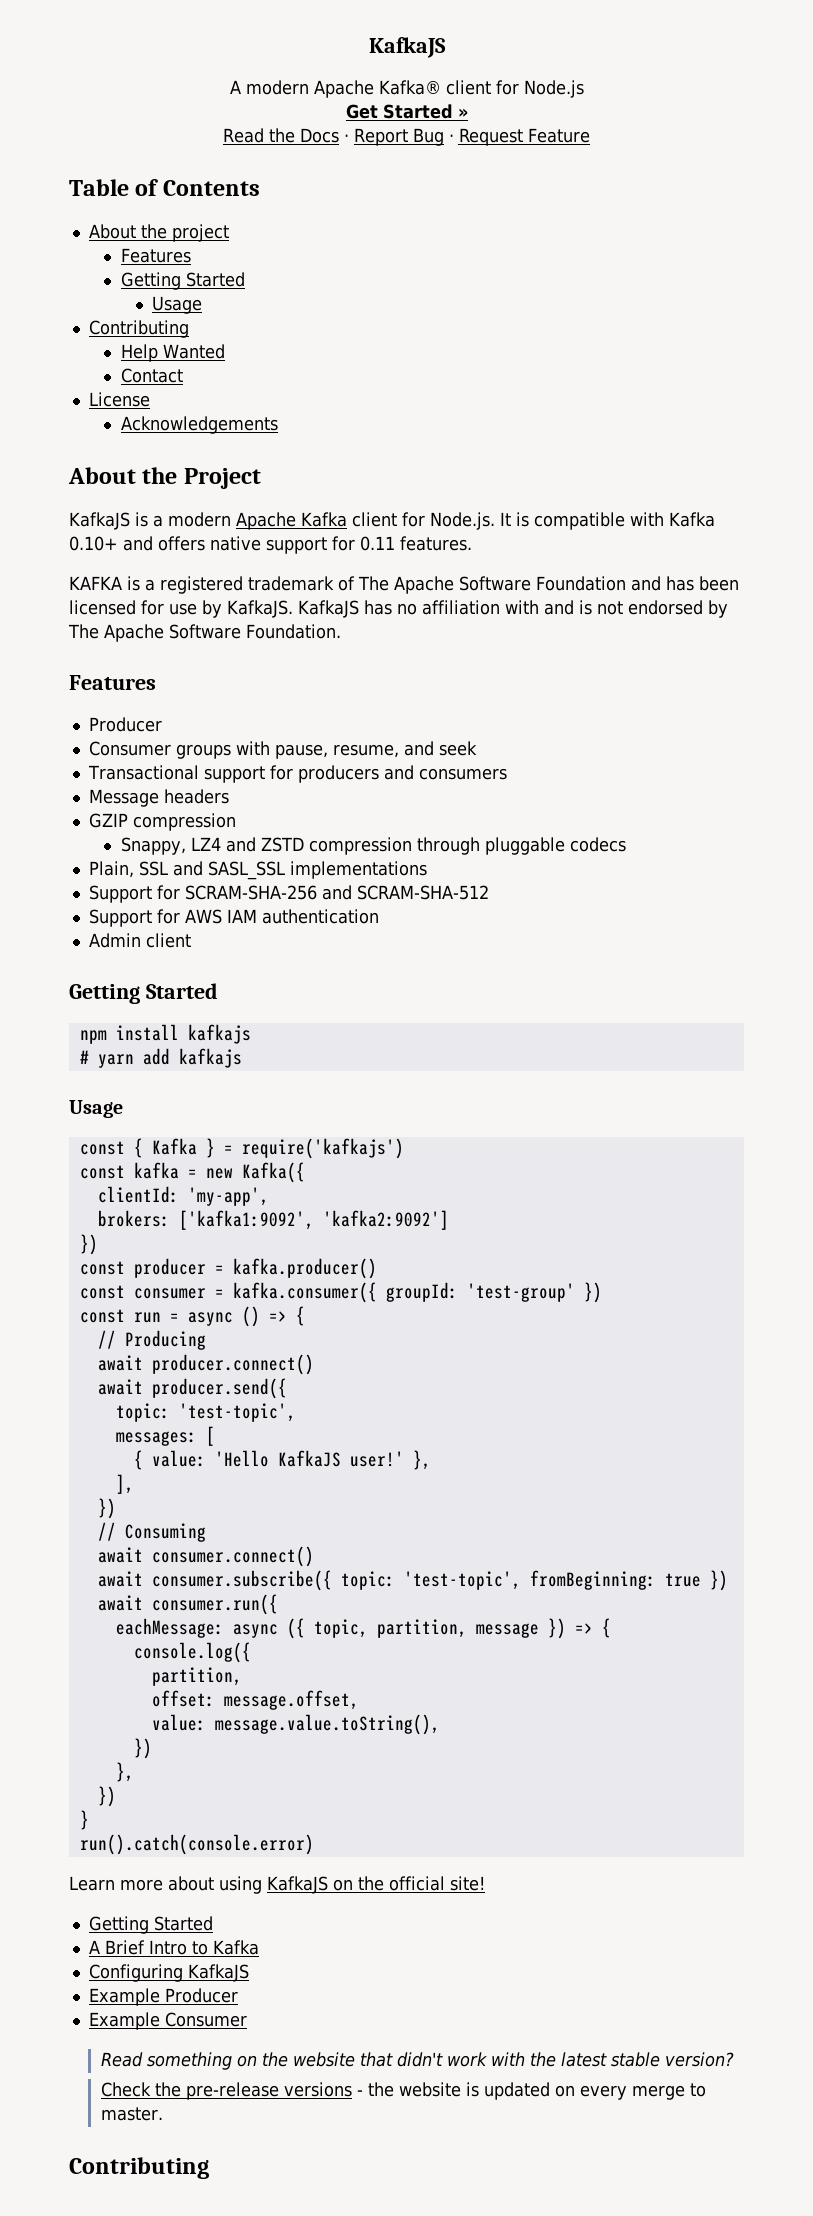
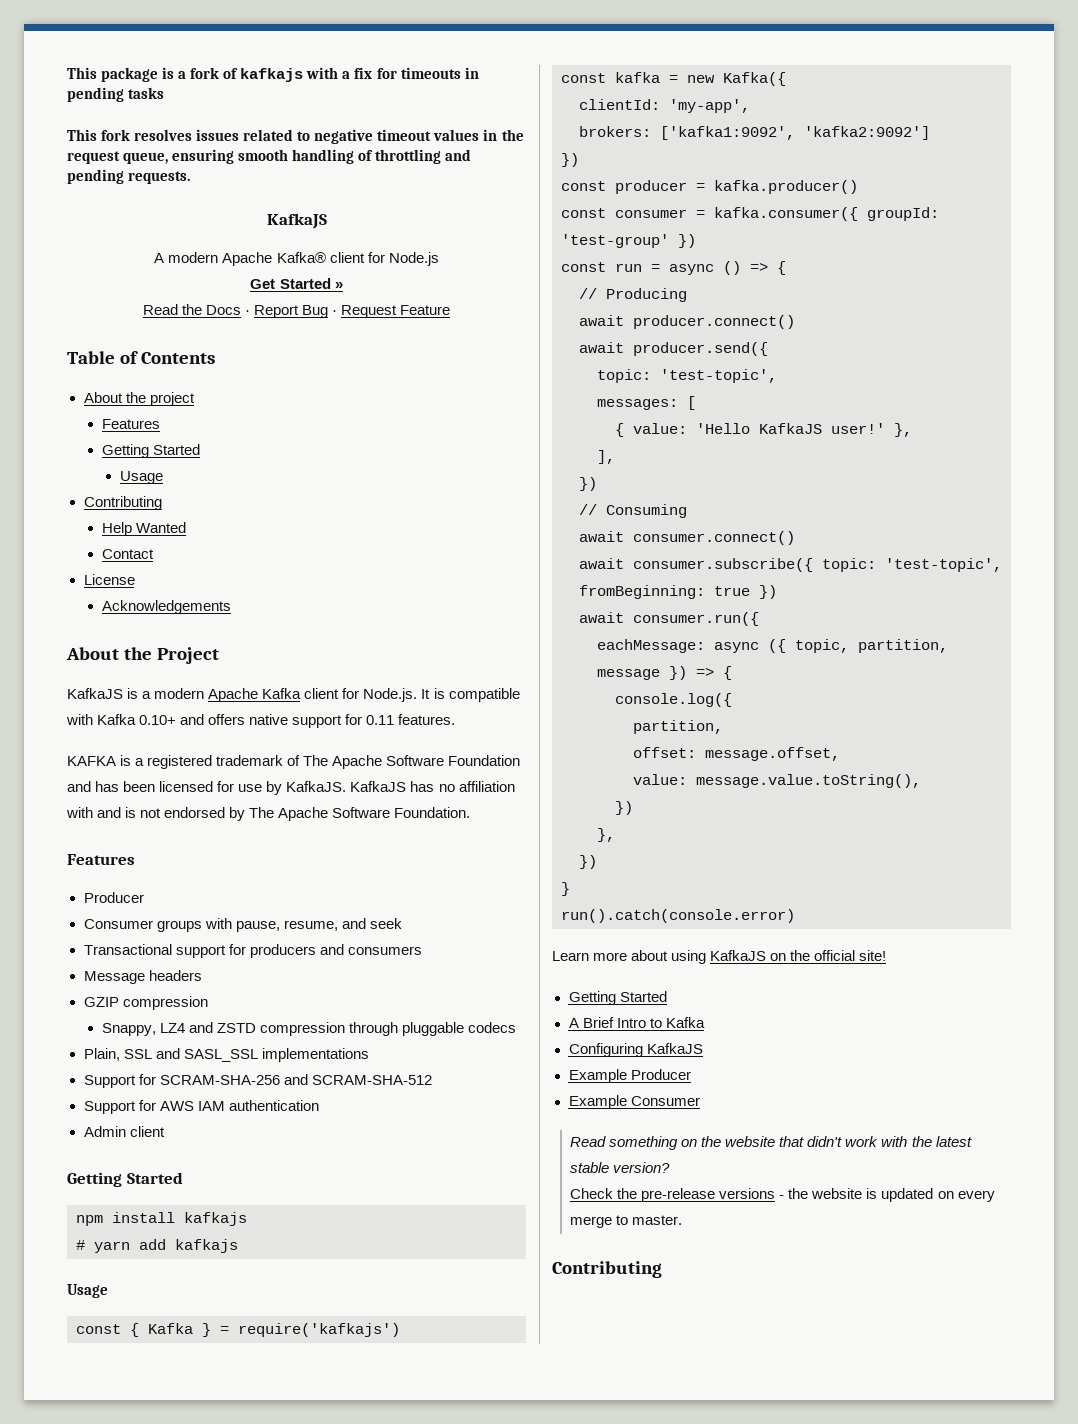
+ This package is a fork of kafkajs with a fix for timeouts in pending tasks
+ This fork resolves issues related to negative timeout values in the request queue, ensuring smooth handling of throttling and pending requests.

